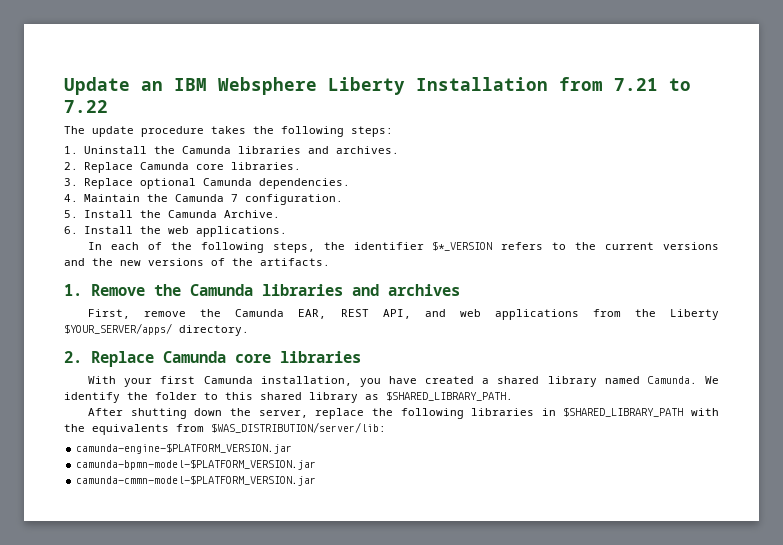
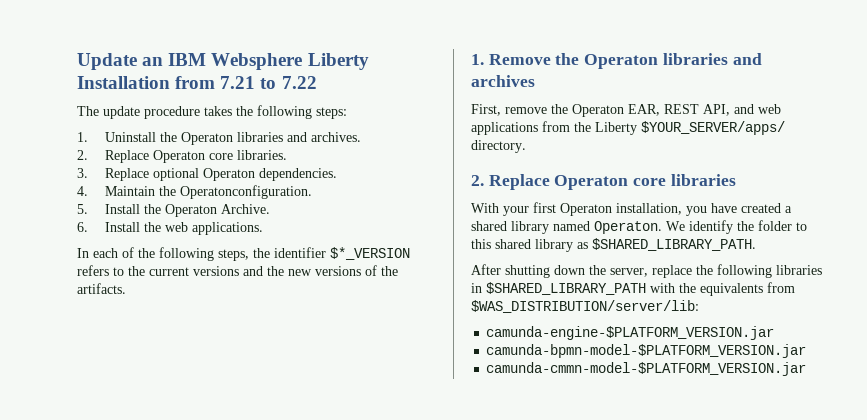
- 1. Uninstall the Camunda libraries and archives.
+ 1. Uninstall the Operaton libraries and archives.
- 2. Replace Camunda core libraries.
+ 2. Replace Operaton core libraries.
- 3. Replace optional Camunda dependencies.
+ 3. Replace optional Operaton dependencies.
- 4. Maintain the Camunda 7 configuration.
+ 4. Maintain the Operatonconfiguration.
- 5. Install the Camunda Archive.
+ 5. Install the Operaton Archive.
- 1. Remove the Camunda libraries and archives
+ 1. Remove the Operaton libraries and archives
- First, remove the Camunda EAR, REST API, and web applications from the Liberty $YOUR_SERVER/apps/ directory.
+ First, remove the Operaton EAR, REST API, and web applications from the Liberty $YOUR_SERVER/apps/ directory.
- 2. Replace Camunda core libraries
+ 2. Replace Operaton core libraries
- With your first Camunda installation, you have created a shared library named Camunda.
+ With your first Operaton installation, you have created a shared library named Operaton.

